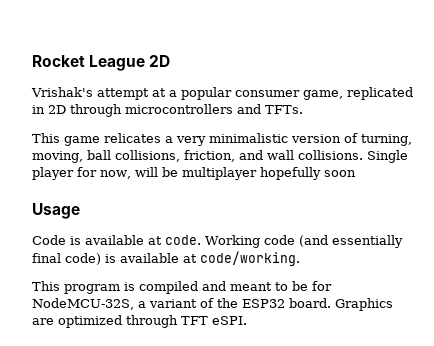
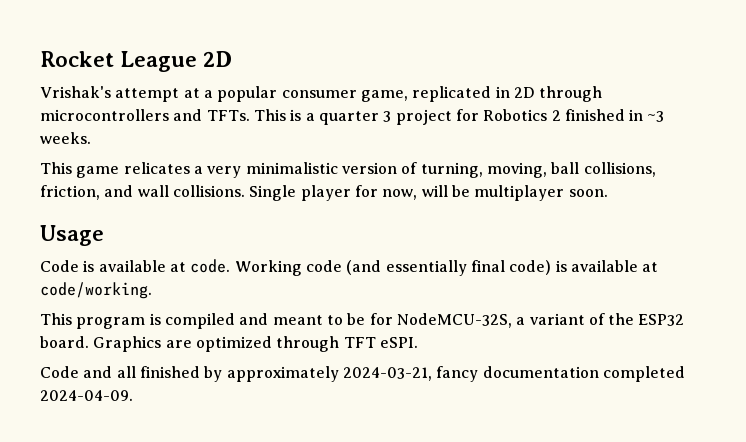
+ This is a quarter 3 project for Robotics 2 finished in ~3 weeks.
- Single player for now, will be multiplayer hopefully soon
+ Single player for now, will be multiplayer soon.
+ Code and all finished by approximately 2024-03-21, fancy documentation completed 2024-04-09.

